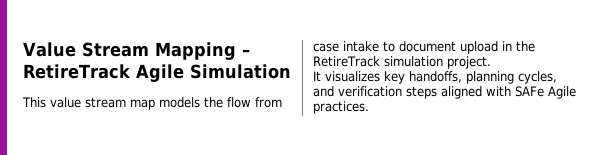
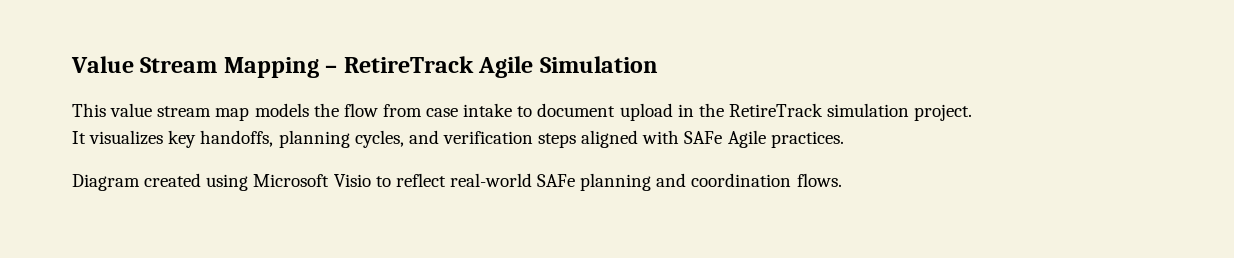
+ Diagram created using Microsoft Visio to reflect real-world SAFe planning and coordination flows.

